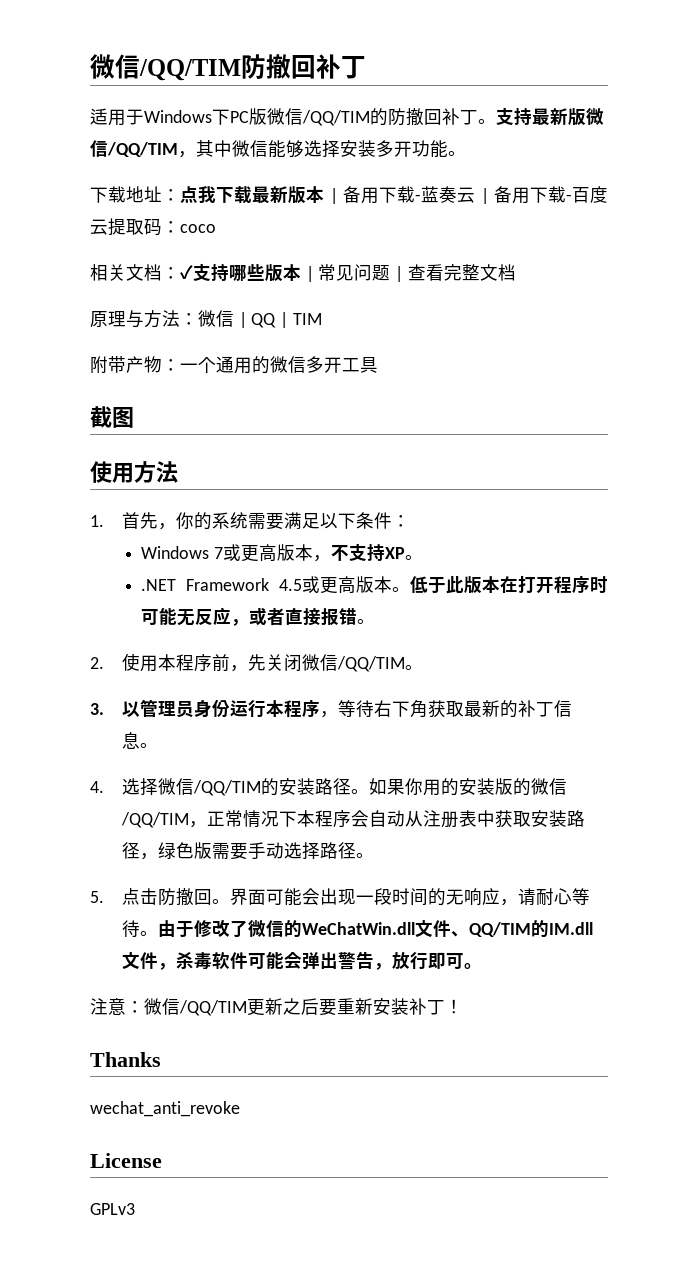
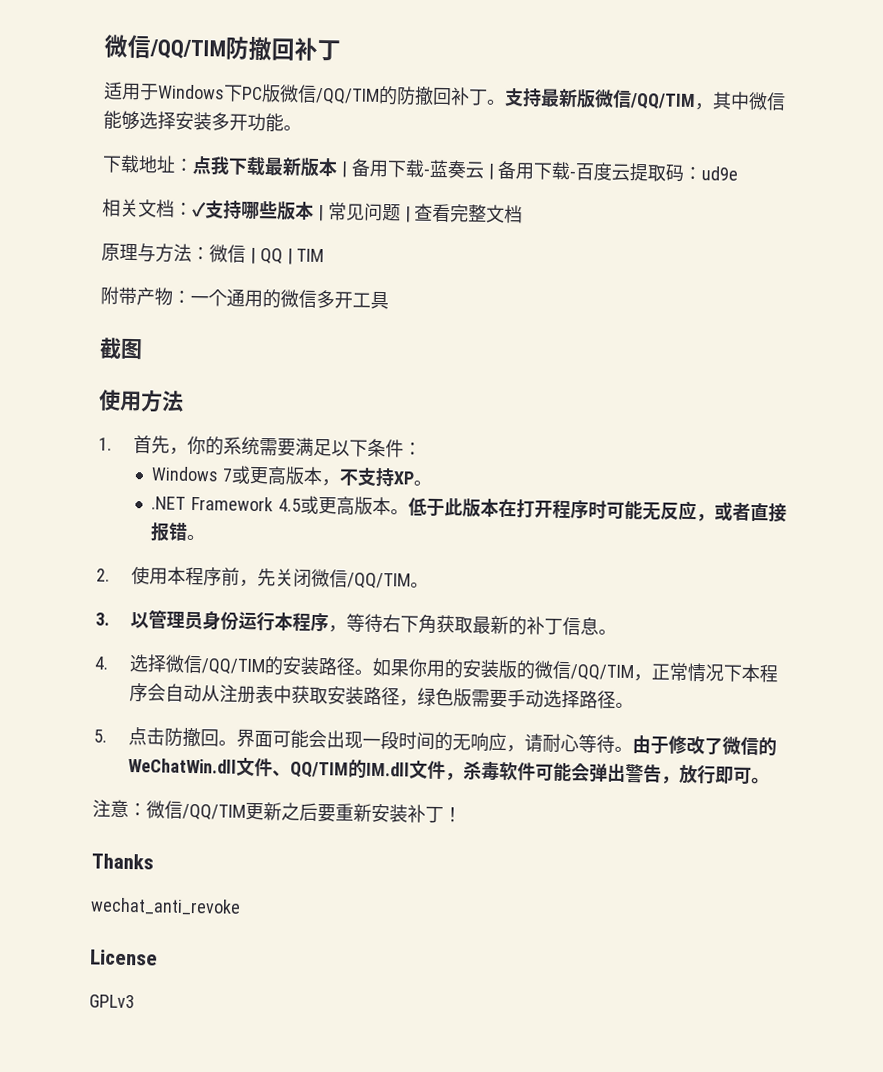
- 下载地址：点我下载最新版本 | 备用下载-蓝奏云 | 备用下载-百度云提取码：coco
+ 下载地址：点我下载最新版本 | 备用下载-蓝奏云 | 备用下载-百度云提取码：ud9e

